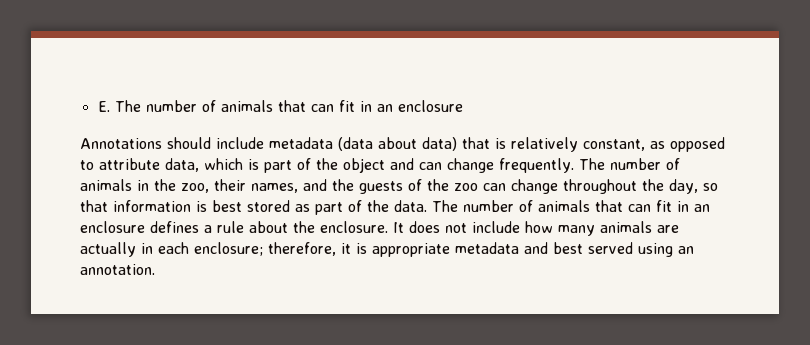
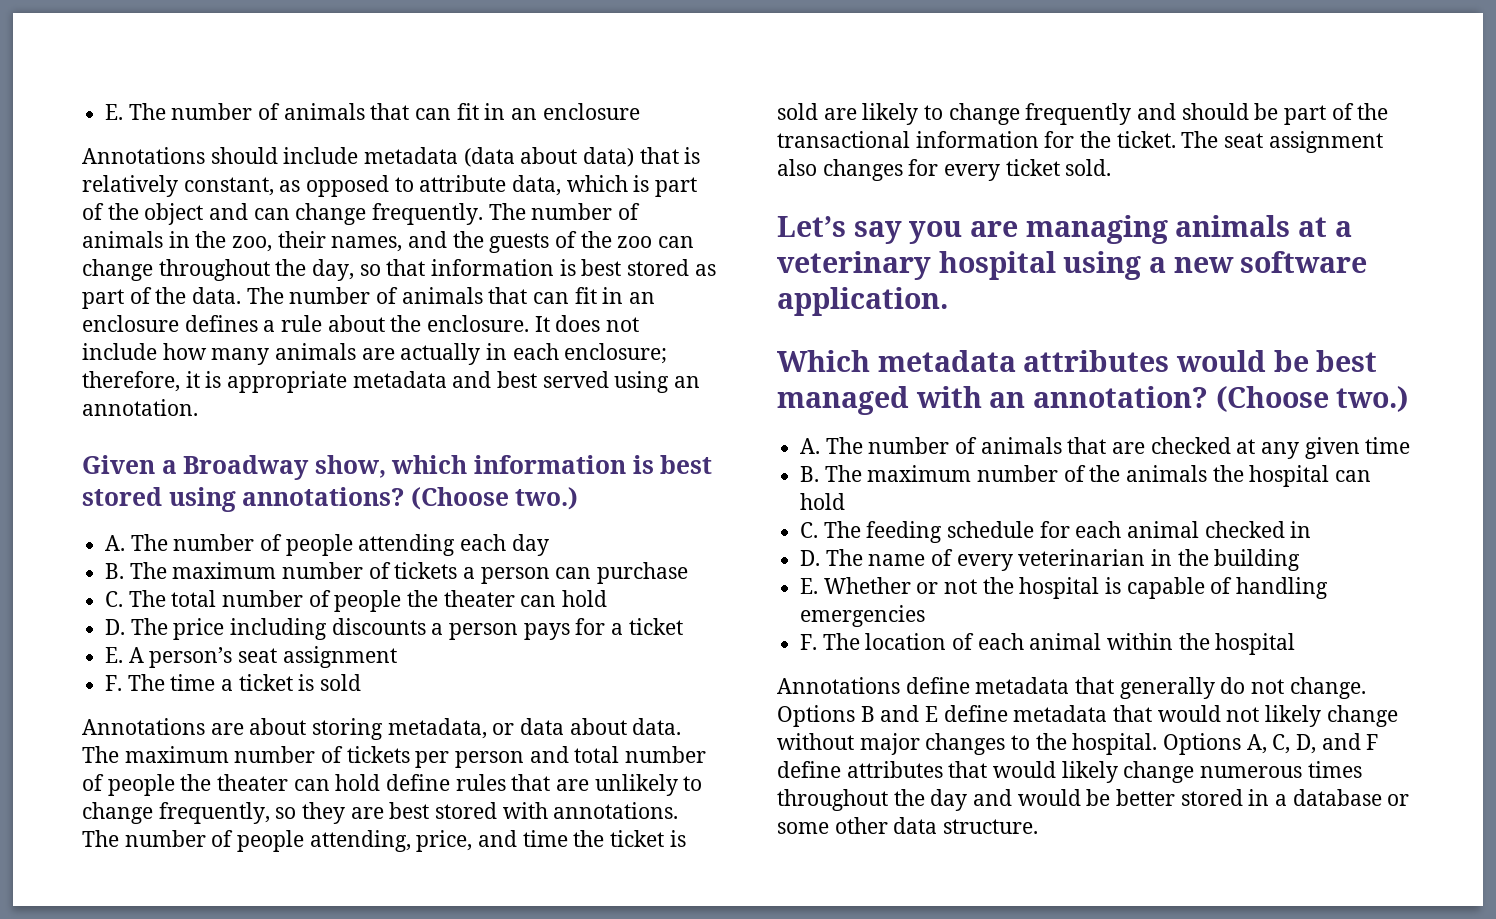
+ Given a Broadway show, which information is best stored using annotations? (Choose two.)
+ A. The number of people attending each day
+ B. The maximum number of tickets a person can purchase
+ C. The total number of people the theater can hold
+ D. The price including discounts a person pays for a ticket
+ E. A person’s seat assignment
+ F. The time a ticket is sold
+ Annotations are about storing metadata, or data about data. The maximum number of tickets per person and total number of people the theater can hold define rules that are unlikely to change frequently, so they are best stored with annotations. The number of people attending, price, and time the ticket is sold are likely to change frequently and should be part of the transactional information for the ticket. The seat assignment also changes for every ticket sold.
+ Let’s say you are managing animals at a veterinary hospital using a new software application.
+ Which metadata attributes would be best managed with an annotation? (Choose two.)
+ A. The number of animals that are checked at any given time
+ B. The maximum number of the animals the hospital can hold
+ C. The feeding schedule for each animal checked in
+ D. The name of every veterinarian in the building
+ E. Whether or not the hospital is capable of handling emergencies
+ F. The location of each animal within the hospital
+ Annotations define metadata that generally do not change. Options B and E define metadata that would not likely change without major changes to the hospital. Options A, C, D, and F define attributes that would likely change numerous times throughout the day and would be better stored in a database or some other data structure.

